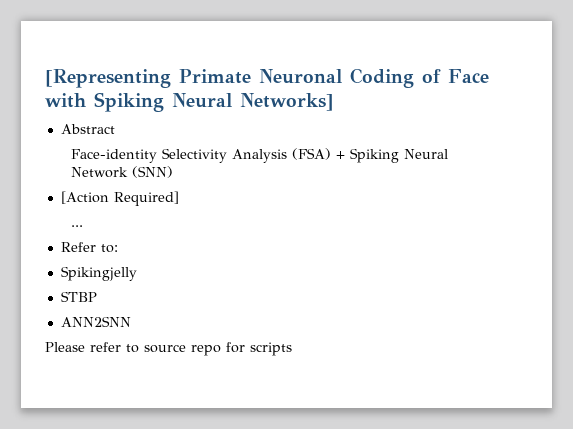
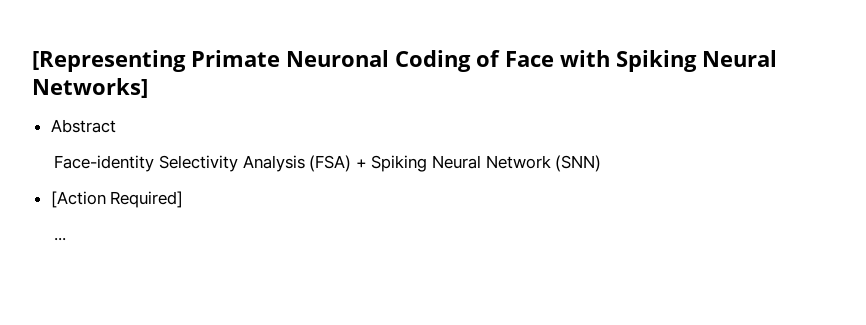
- Refer to:
- Spikingjelly
- STBP
- ANN2SNN
- Please refer to source repo for scripts

